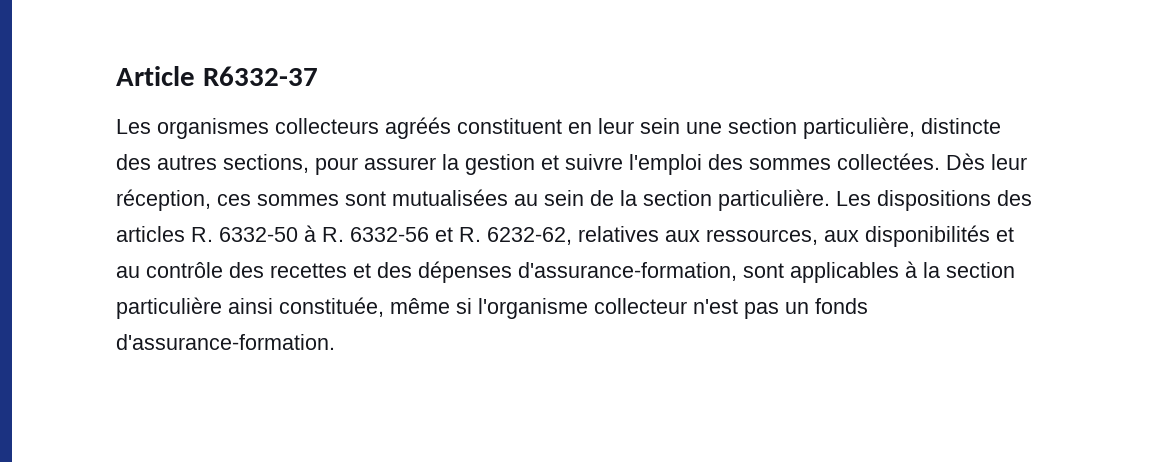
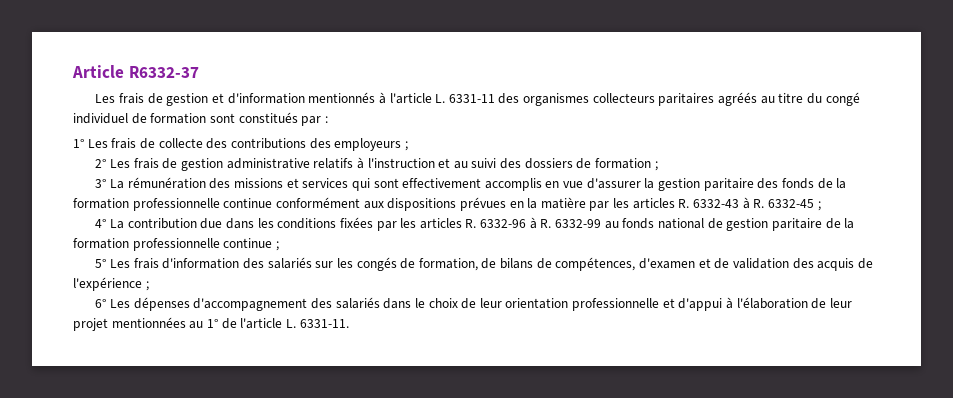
- Les organismes collecteurs agréés constituent en leur sein une section particulière, distincte des autres sections, pour assurer la gestion et suivre l'emploi des sommes collectées. Dès leur réception, ces sommes sont mutualisées au sein de la section particulière. Les dispositions des articles R. 6332-50 à R. 6332-56 et R. 6232-62, relatives aux ressources, aux disponibilités et au contrôle des recettes et des dépenses d'assurance-formation, sont applicables à la section particulière ainsi constituée, même si l'organisme collecteur n'est pas un fonds d'assurance-formation.
+ Les frais de gestion et d'information mentionnés à l'article L. 6331-11 des organismes collecteurs paritaires agréés au titre du congé individuel de formation sont constitués par :
+ 1° Les frais de collecte des contributions des employeurs ;
+ 2° Les frais de gestion administrative relatifs à l'instruction et au suivi des dossiers de formation ;
+ 3° La rémunération des missions et services qui sont effectivement accomplis en vue d'assurer la gestion paritaire des fonds de la formation professionnelle continue conformément aux dispositions prévues en la matière par les articles R. 6332-43 à R. 6332-45 ;
+ 4° La contribution due dans les conditions fixées par les articles R. 6332-96 à R. 6332-99 au fonds national de gestion paritaire de la formation professionnelle continue ;
+ 5° Les frais d'information des salariés sur les congés de formation, de bilans de compétences, d'examen et de validation des acquis de l'expérience ;
+ 6° Les dépenses d'accompagnement des salariés dans le choix de leur orientation professionnelle et d'appui à l'élaboration de leur projet mentionnées au 1° de l'article L. 6331-11.

